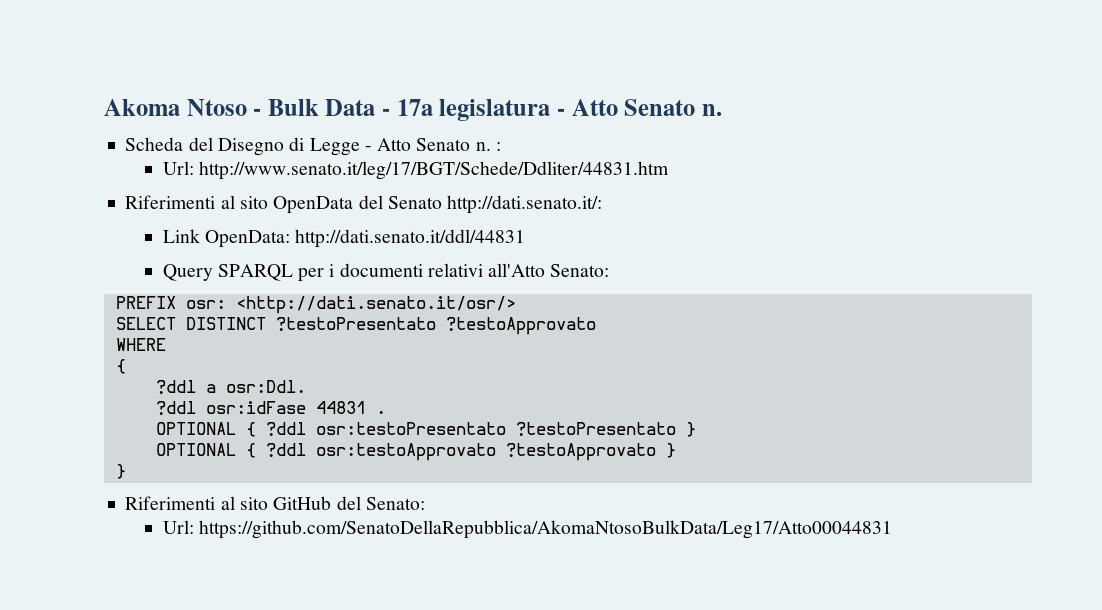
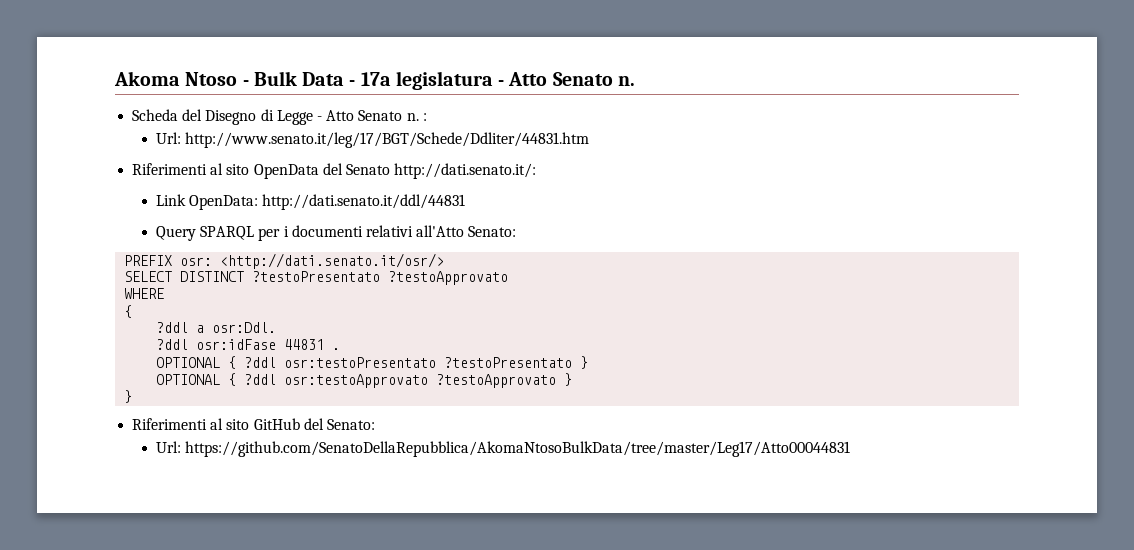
- Url: https://github.com/SenatoDellaRepubblica/AkomaNtosoBulkData/Leg17/Atto00044831
+ Url: https://github.com/SenatoDellaRepubblica/AkomaNtosoBulkData/tree/master/Leg17/Atto00044831

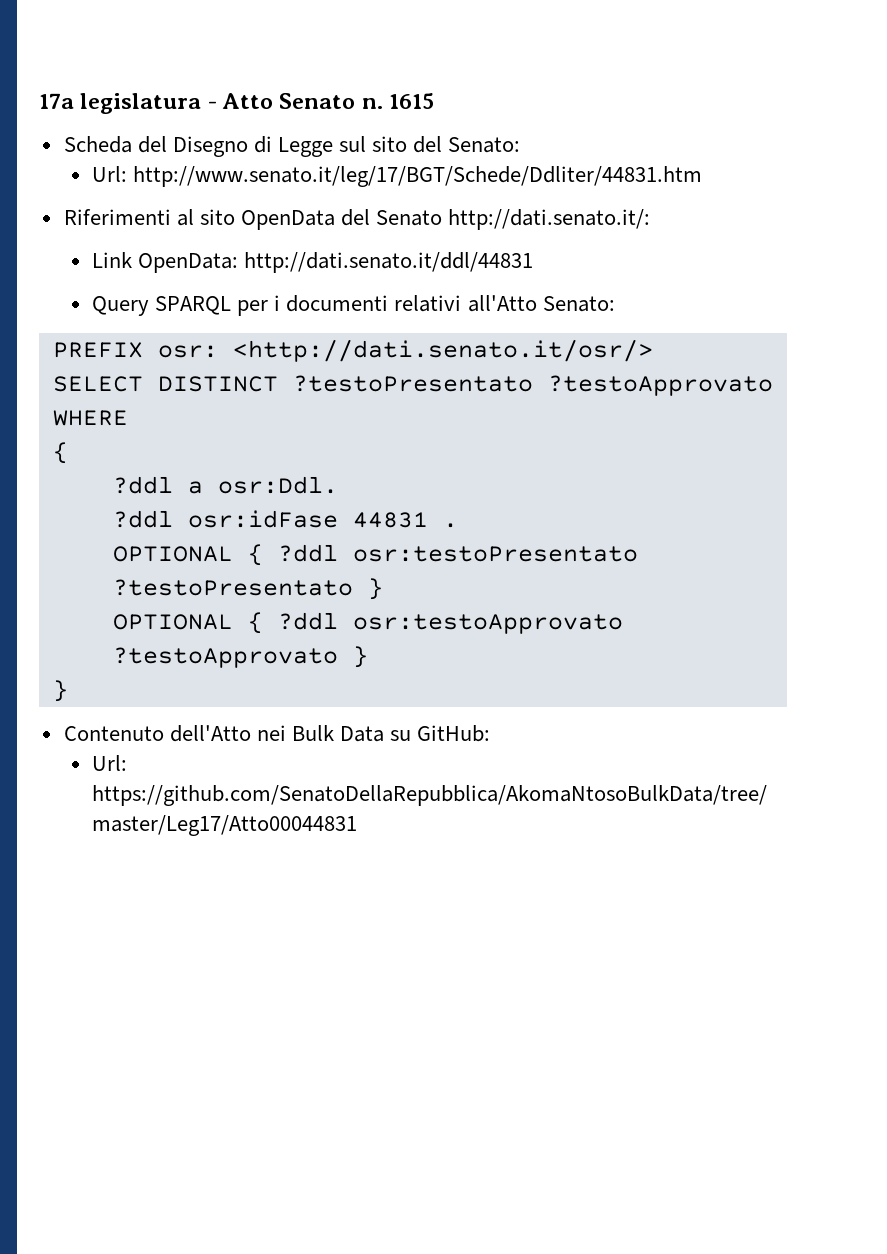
- Akoma Ntoso - Bulk Data - 17a legislatura - Atto Senato n.
+ 17a legislatura - Atto Senato n. 1615
- Scheda del Disegno di Legge - Atto Senato n. :
+ Scheda del Disegno di Legge sul sito del Senato:
- Riferimenti al sito GitHub del Senato:
+ Contenuto dell'Atto nei Bulk Data su GitHub:

